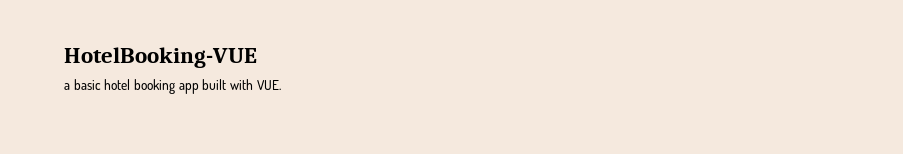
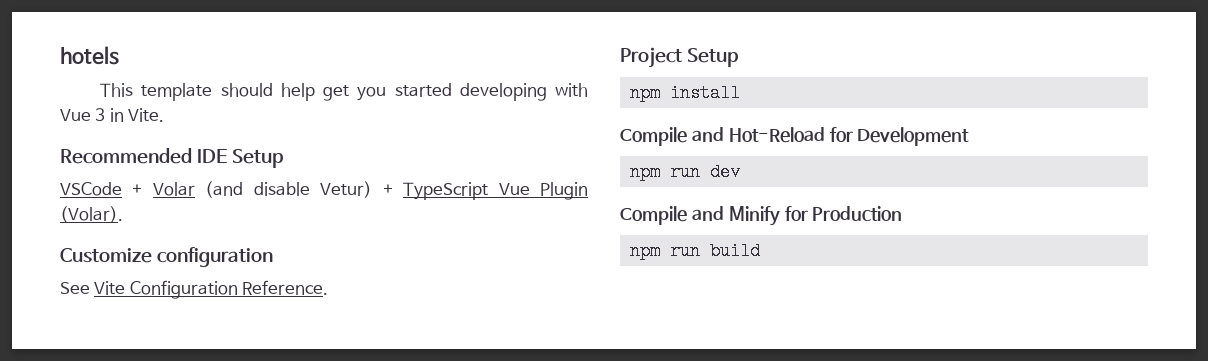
- HotelBooking-VUE
- a basic hotel booking app built with VUE.
+ hotels
+ This template should help get you started developing with Vue 3 in Vite.
+ Recommended IDE Setup
+ VSCode + Volar (and disable Vetur) + TypeScript Vue Plugin (Volar).
+ Customize configuration
+ See Vite Configuration Reference.
+ Project Setup
+ npm install
+ Compile and Hot-Reload for Development
+ npm run dev
+ Compile and Minify for Production
+ npm run build

